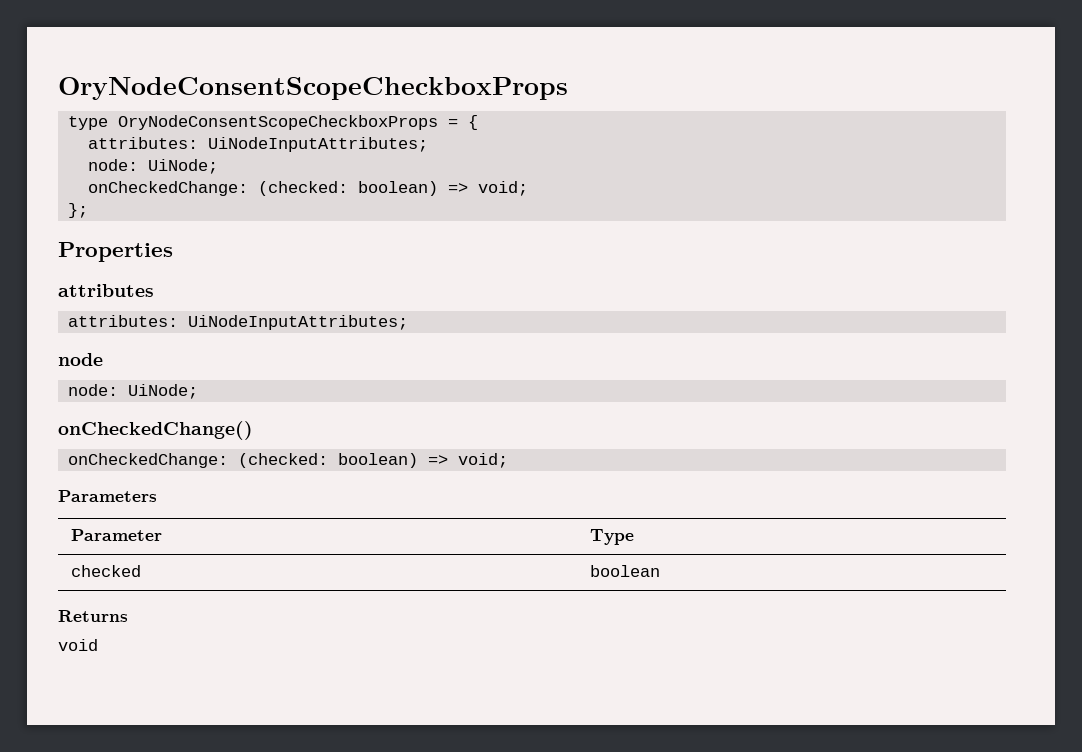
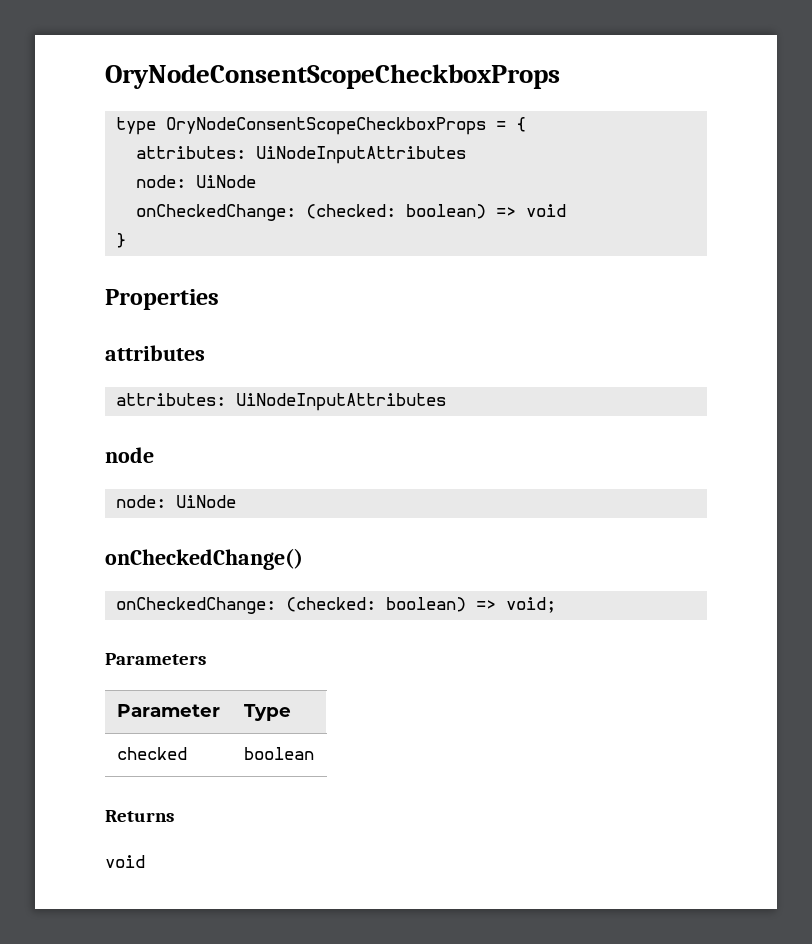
  type OryNodeConsentScopeCheckboxProps = {
- attributes: UiNodeInputAttributes;
- node: UiNode;
- onCheckedChange: (checked: boolean) => void;
- };
+ attributes: UiNodeInputAttributes
+ node: UiNode
+ onCheckedChange: (checked: boolean) => void
+ }
  attributes
- attributes: UiNodeInputAttributes;
+ attributes: UiNodeInputAttributes
  node
- node: UiNode;
+ node: UiNode

